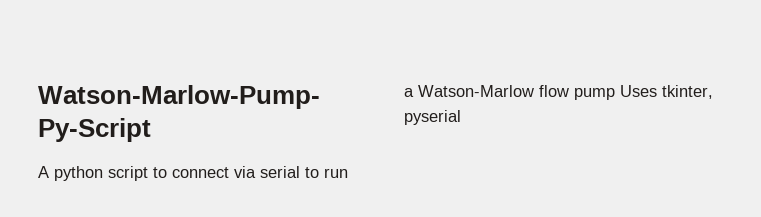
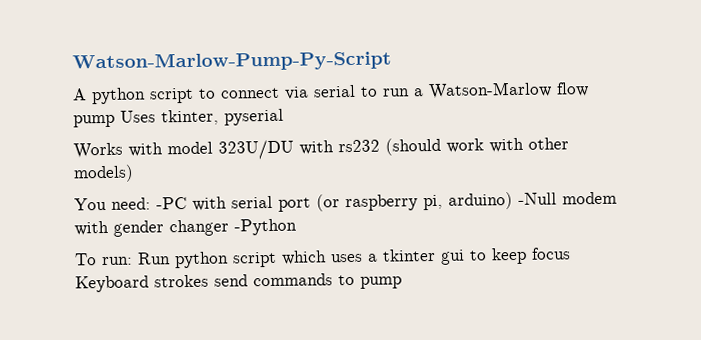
+ Works with model 323U/DU with rs232 (should work with other models)
+ You need: -PC with serial port (or raspberry pi, arduino) -Null modem with gender changer -Python
+ To run: Run python script which uses a tkinter gui to keep focus Keyboard strokes send commands to pump

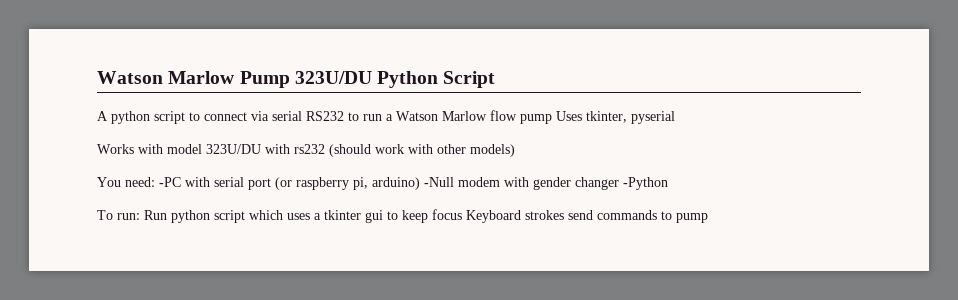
- Watson-Marlow-Pump-Py-Script
+ Watson Marlow Pump 323U/DU Python Script
- A python script to connect via serial to run a Watson-Marlow flow pump Uses tkinter, pyserial
+ A python script to connect via serial RS232 to run a Watson Marlow flow pump Uses tkinter, pyserial

